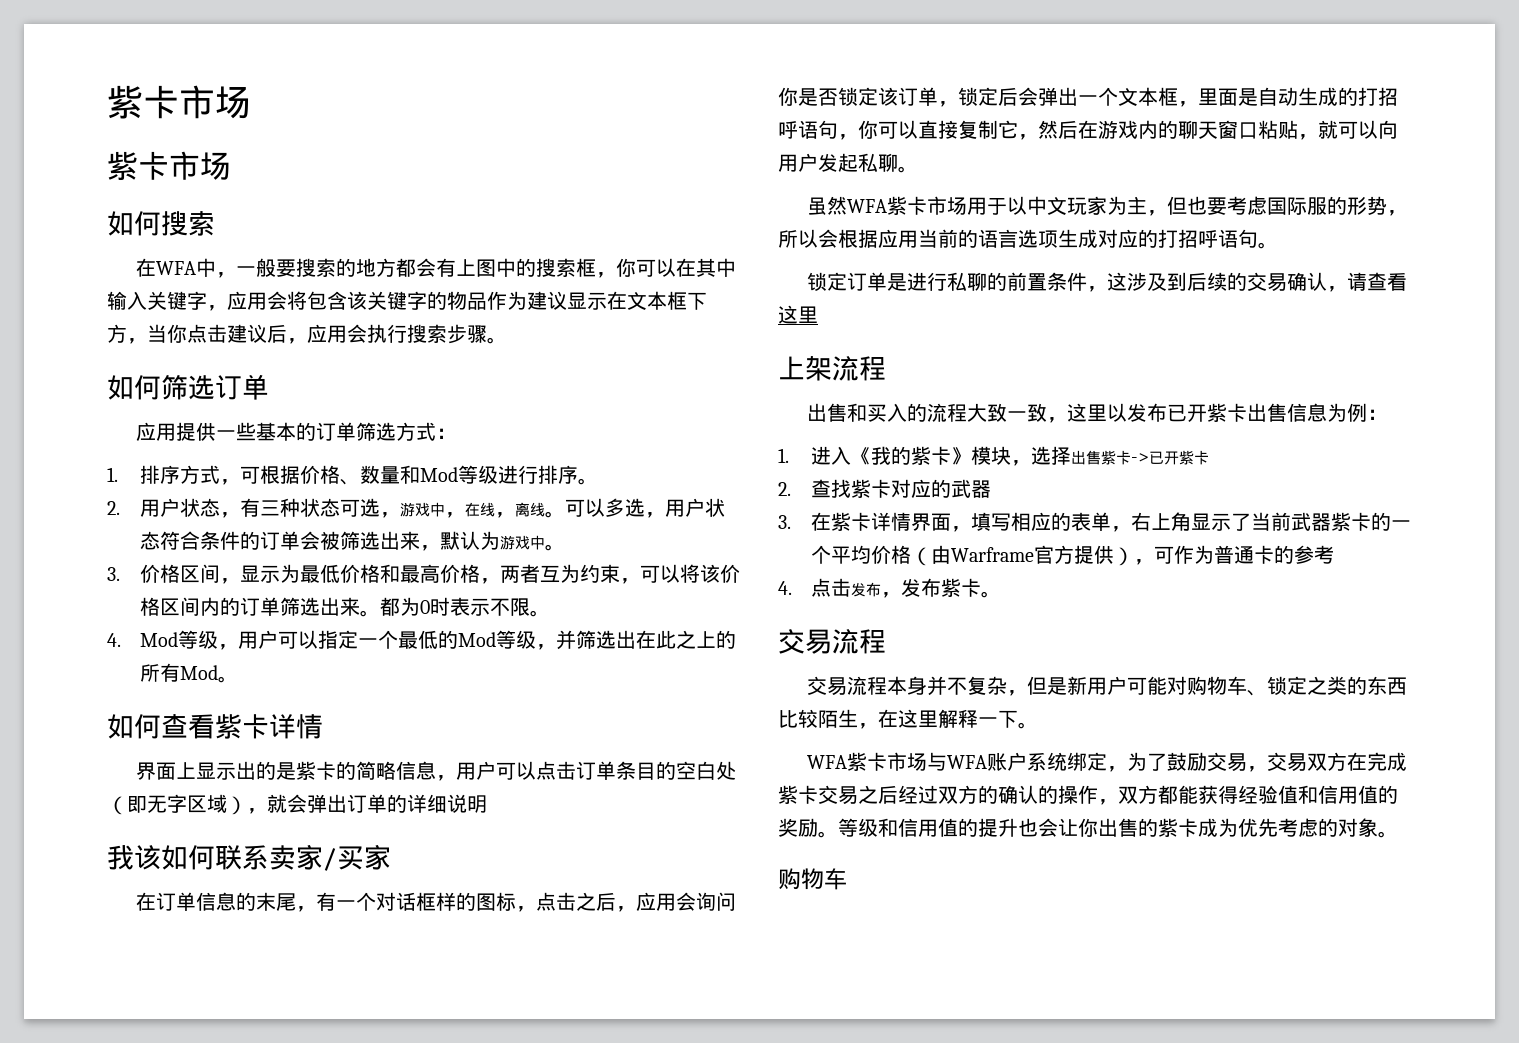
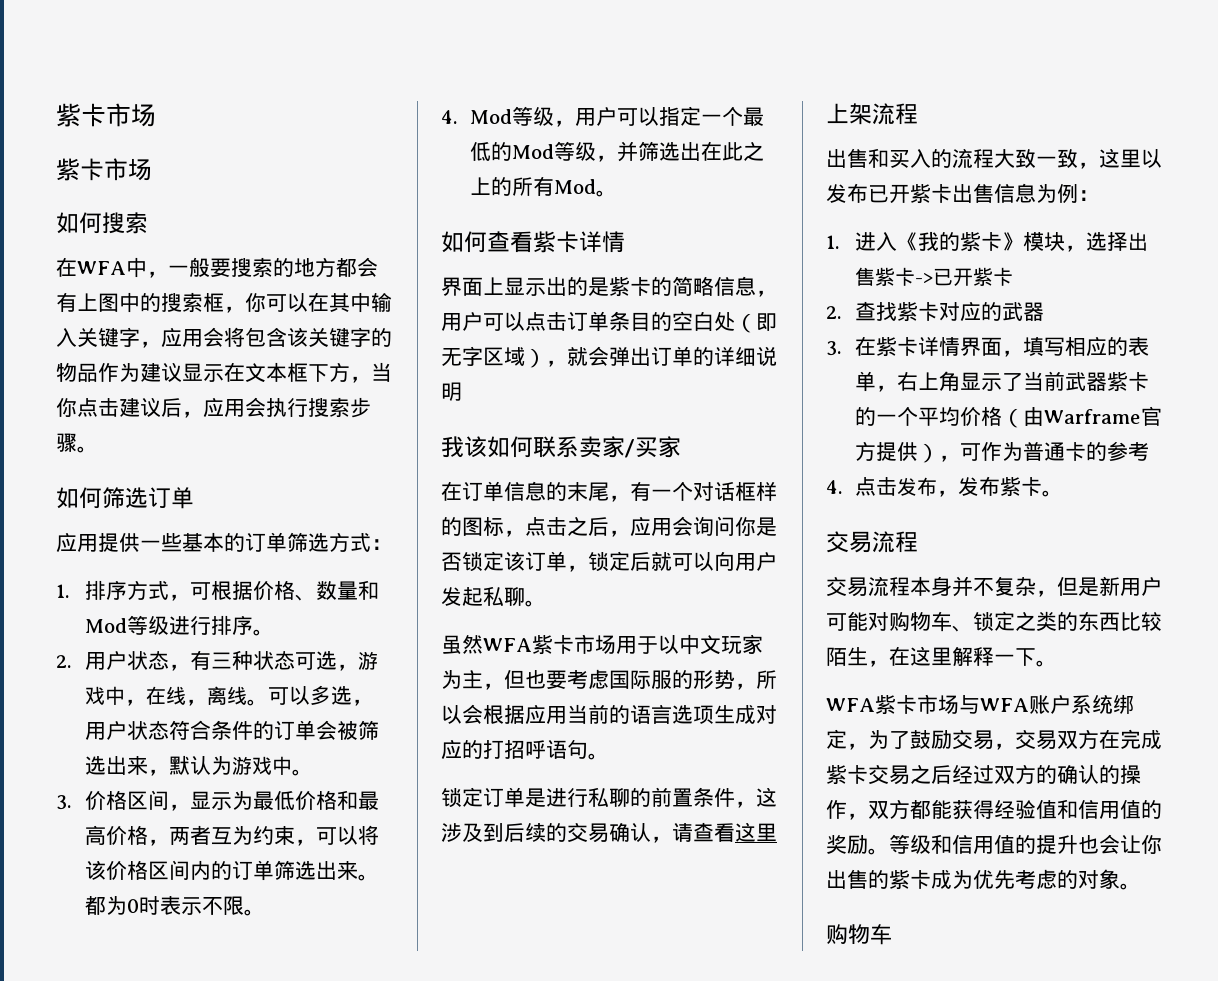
- 在订单信息的末尾，有一个对话框样的图标，点击之后，应用会询问你是否锁定该订单，锁定后会弹出一个文本框，里面是自动生成的打招呼语句，你可以直接复制它，然后在游戏内的聊天窗口粘贴，就可以向用户发起私聊。
+ 在订单信息的末尾，有一个对话框样的图标，点击之后，应用会询问你是否锁定该订单，锁定后就可以向用户发起私聊。

